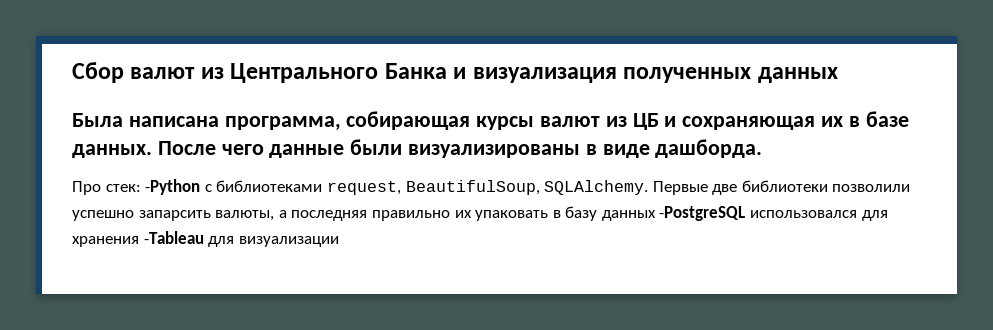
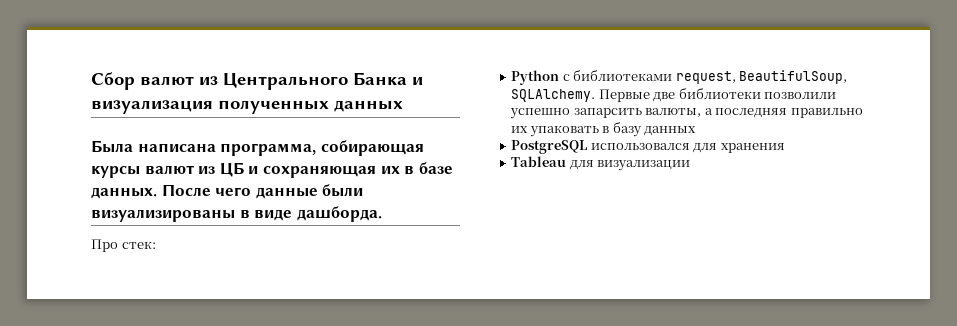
- Про стек: -Python с библиотеками request, BeautifulSoup, SQLAlchemy.
+ Про стек:
+ Python с библиотеками request, BeautifulSoup, SQLAlchemy.
- Первые две библиотеки позволили успешно запарсить валюты, а последняя правильно их упаковать в базу данных -PostgreSQL использовался для хранения -Tableau для визуализации
+ Первые две библиотеки позволили успешно запарсить валюты, а последняя правильно их упаковать в базу данных
+ PostgreSQL использовался для хранения
+ Tableau для визуализации

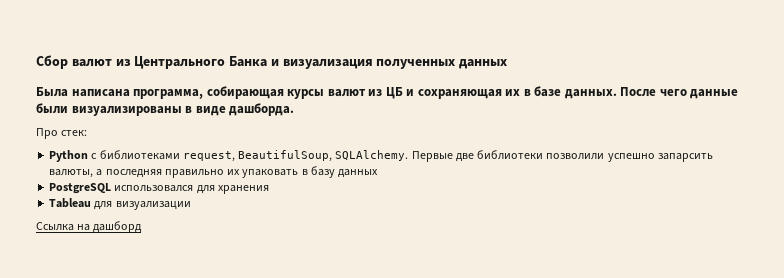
+ Ссылка на дашборд

